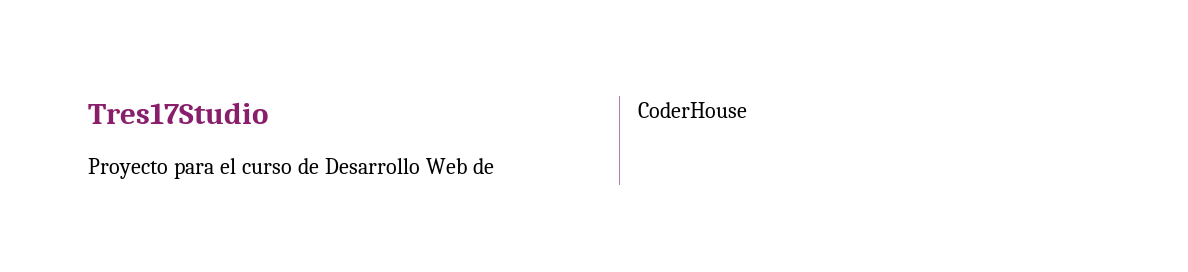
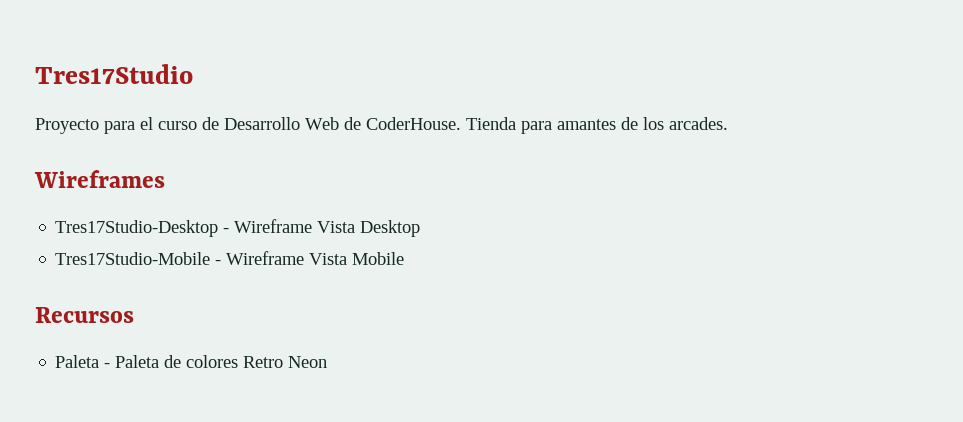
- Proyecto para el curso de Desarrollo Web de CoderHouse
+ Proyecto para el curso de Desarrollo Web de CoderHouse. Tienda para amantes de los arcades.
+ Wireframes
+ Tres17Studio-Desktop - Wireframe Vista Desktop
+ Tres17Studio-Mobile - Wireframe Vista Mobile
+ Recursos
+ Paleta - Paleta de colores Retro Neon

